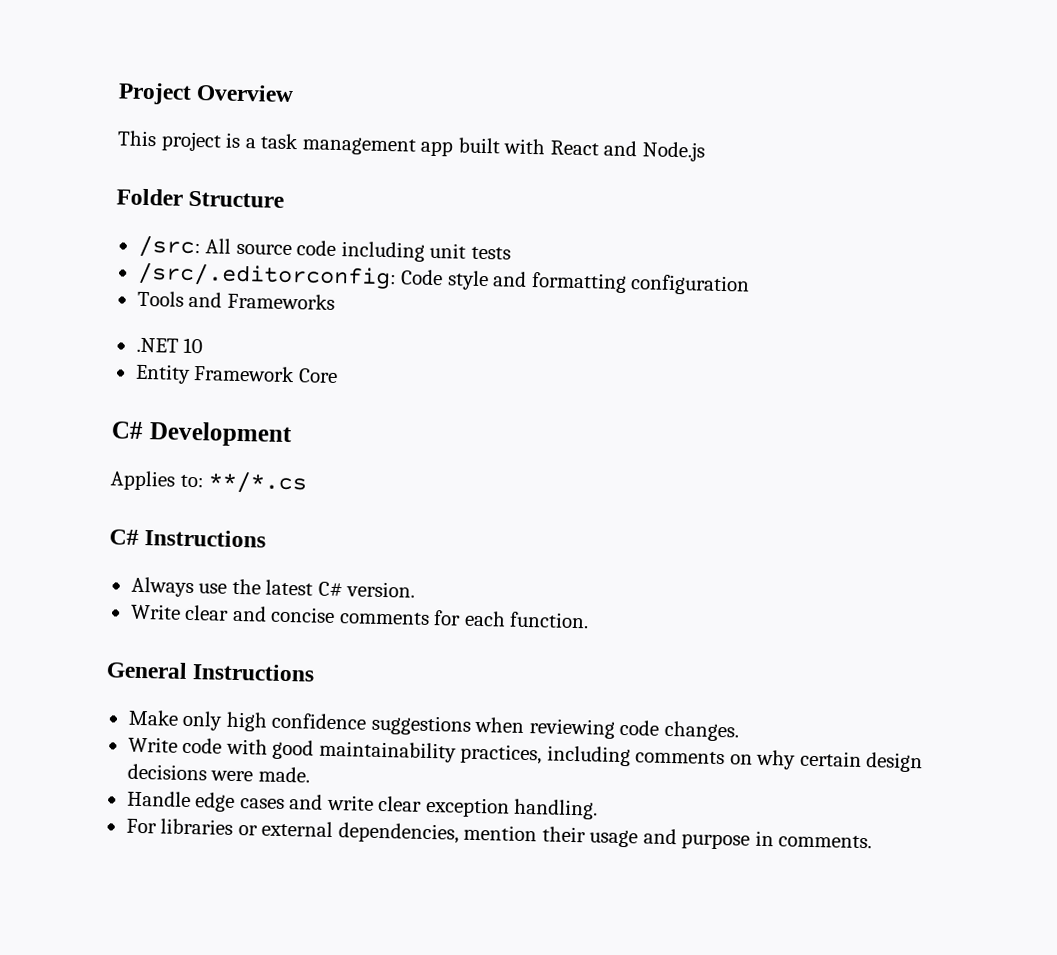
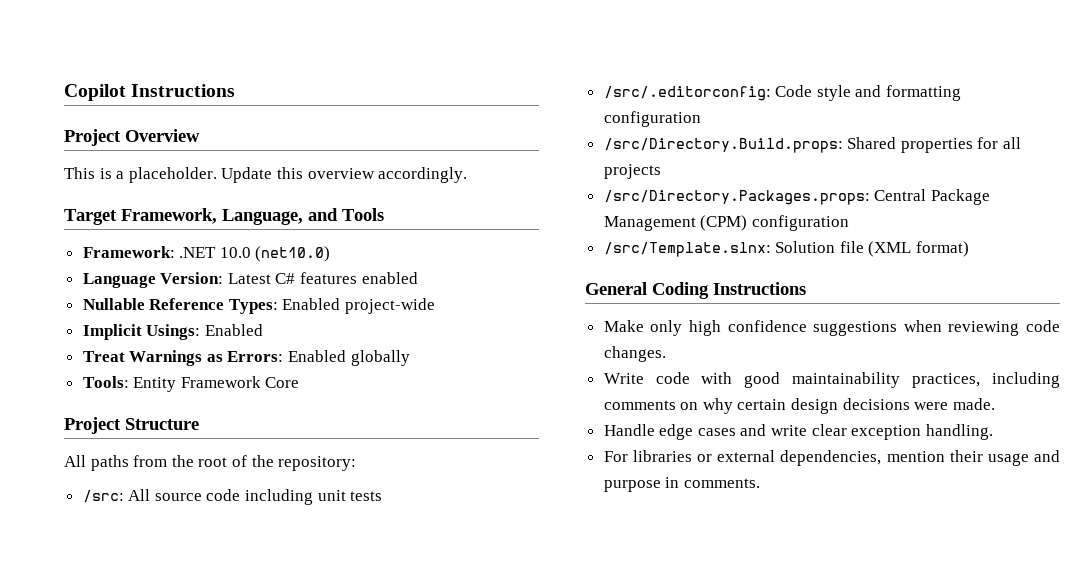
+ Copilot Instructions
- This project is a task management app built with React and Node.js
- Folder Structure
+ This is a placeholder. Update this overview accordingly.
+ Target Framework, Language, and Tools
+ Framework: .NET 10.0 (net10.0)
+ Language Version: Latest C# features enabled
+ Nullable Reference Types: Enabled project-wide
+ Implicit Usings: Enabled
+ Treat Warnings as Errors: Enabled globally
+ Tools: Entity Framework Core
+ Project Structure
+ All paths from the root of the repository:
- Tools and Frameworks
- .NET 10
- Entity Framework Core
- C# Development
- Applies to: **/*.cs
- C# Instructions
- Always use the latest C# version.
- Write clear and concise comments for each function.
+ /src/Directory.Build.props: Shared properties for all projects
+ /src/Directory.Packages.props: Central Package Management (CPM) configuration
+ /src/Template.slnx: Solution file (XML format)
- General Instructions
+ General Coding Instructions

